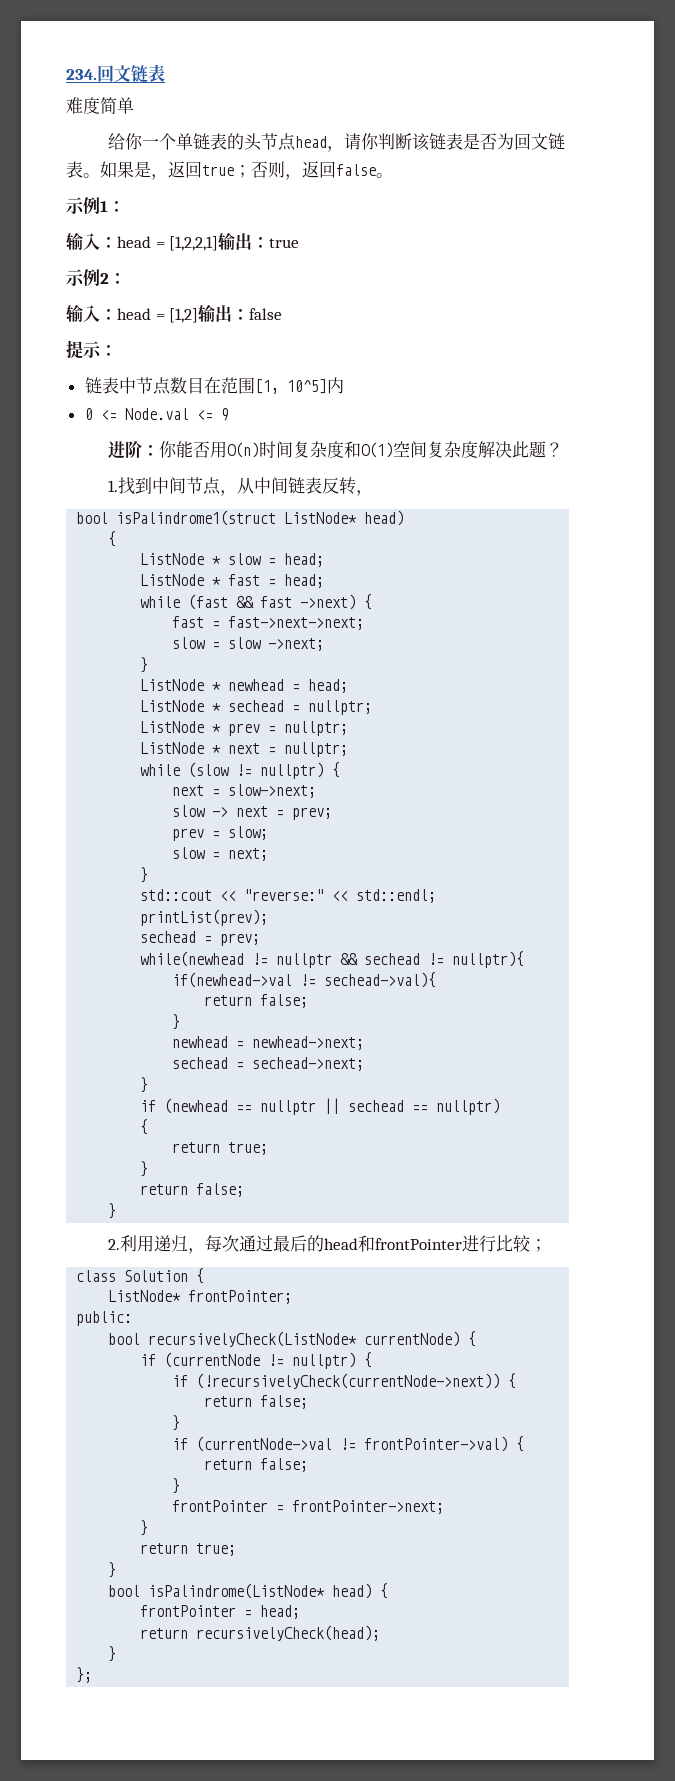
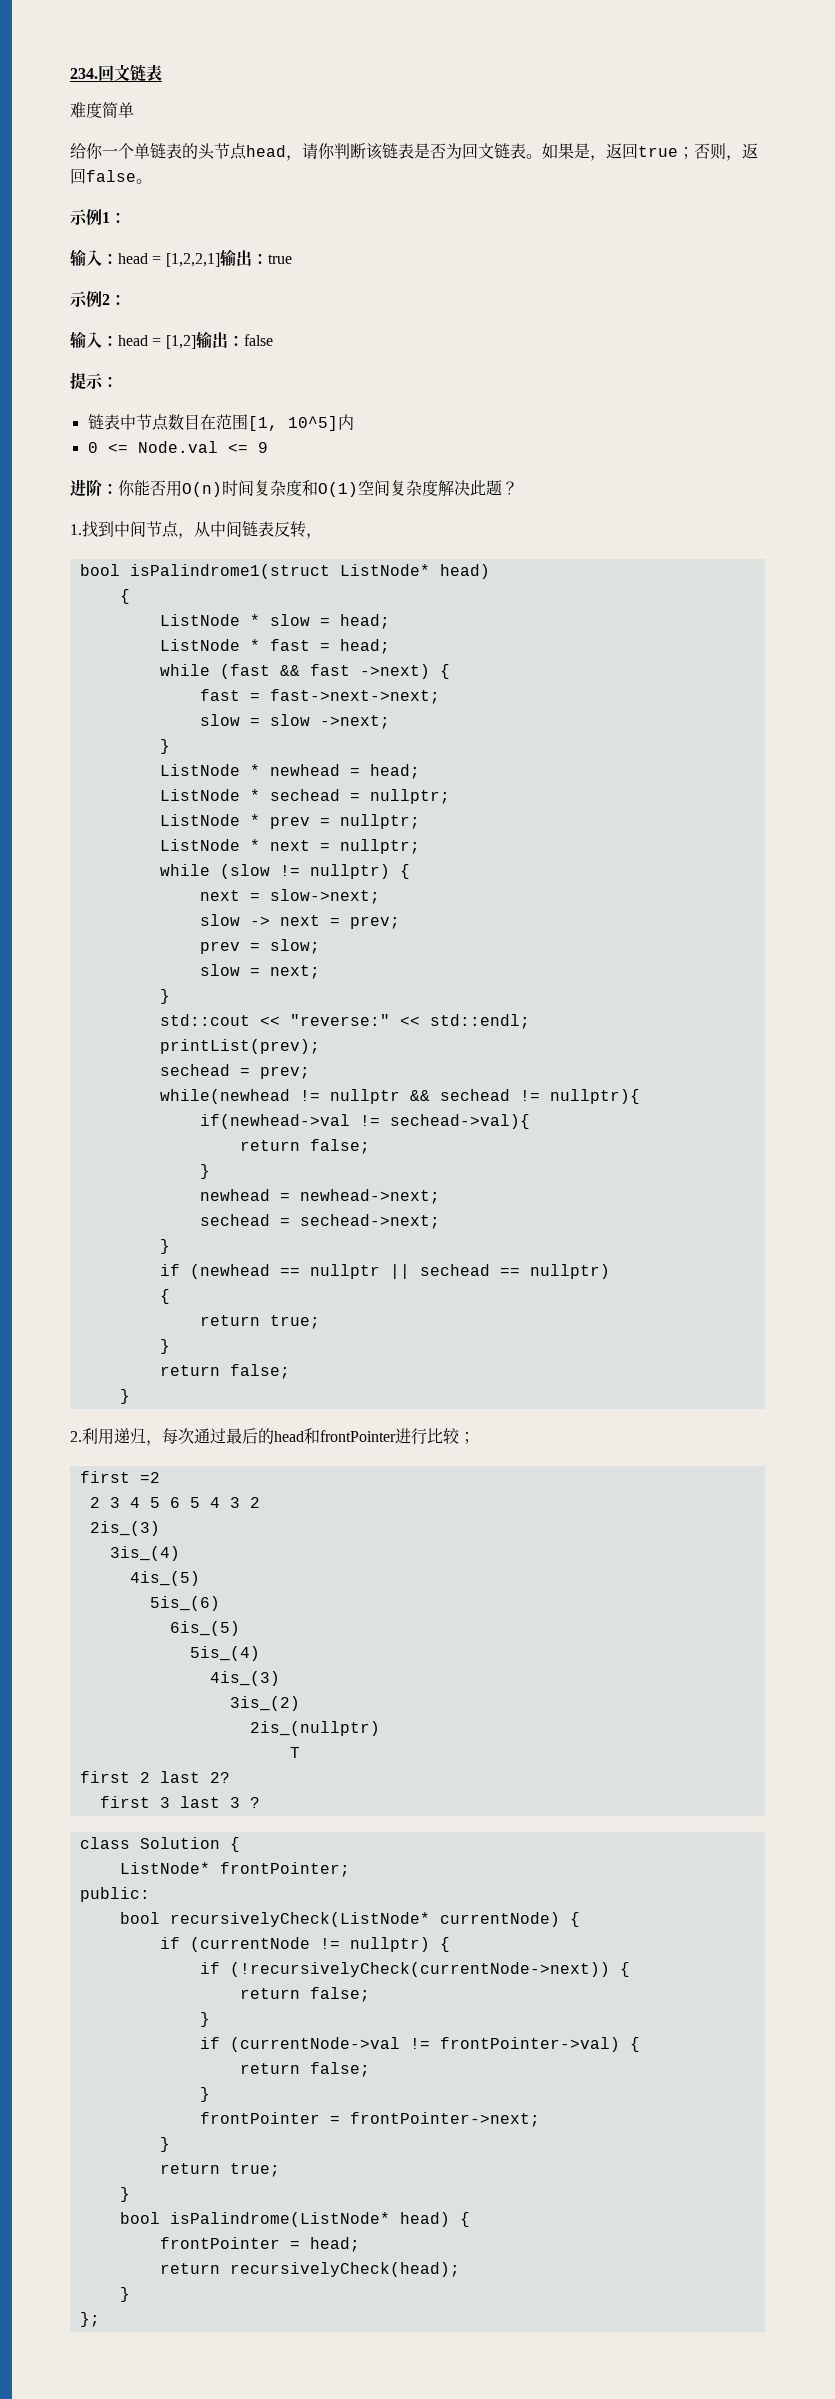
+ first =2
+ 2 3 4 5 6 5 4 3 2
+ 2is_(3)
+ 3is_(4)
+ 4is_(5)
+ 5is_(6)
+ 6is_(5)
+ 5is_(4)
+ 4is_(3)
+ 3is_(2)
+ 2is_(nullptr)
+ T
+ first 2 last 2?
+ first 3 last 3 ?

